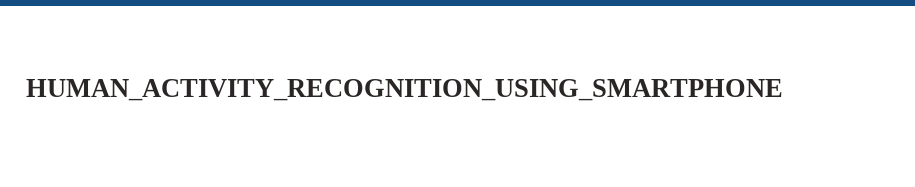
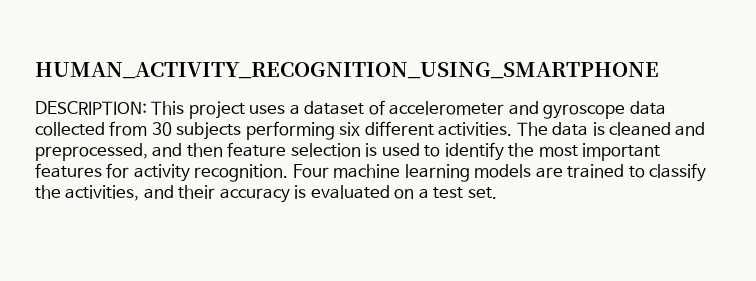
+ DESCRIPTION: This project uses a dataset of accelerometer and gyroscope data collected from 30 subjects performing six different activities. The data is cleaned and preprocessed, and then feature selection is used to identify the most important features for activity recognition. Four machine learning models are trained to classify the activities, and their accuracy is evaluated on a test set.

